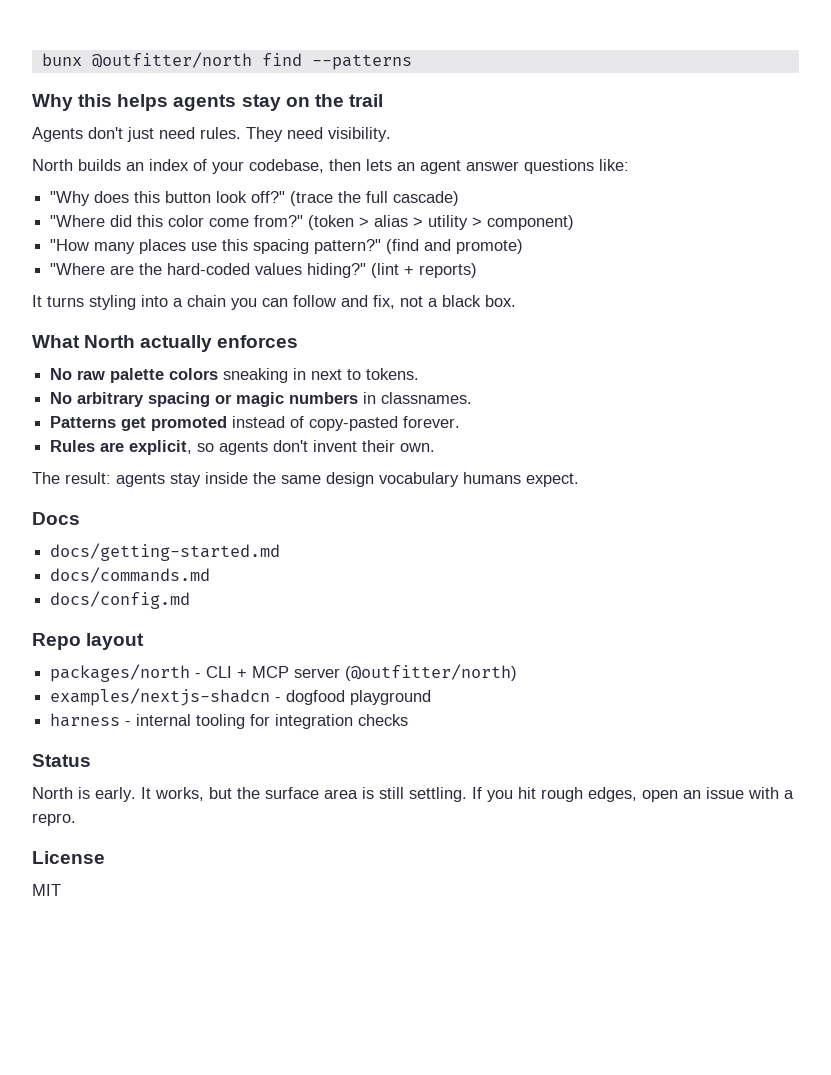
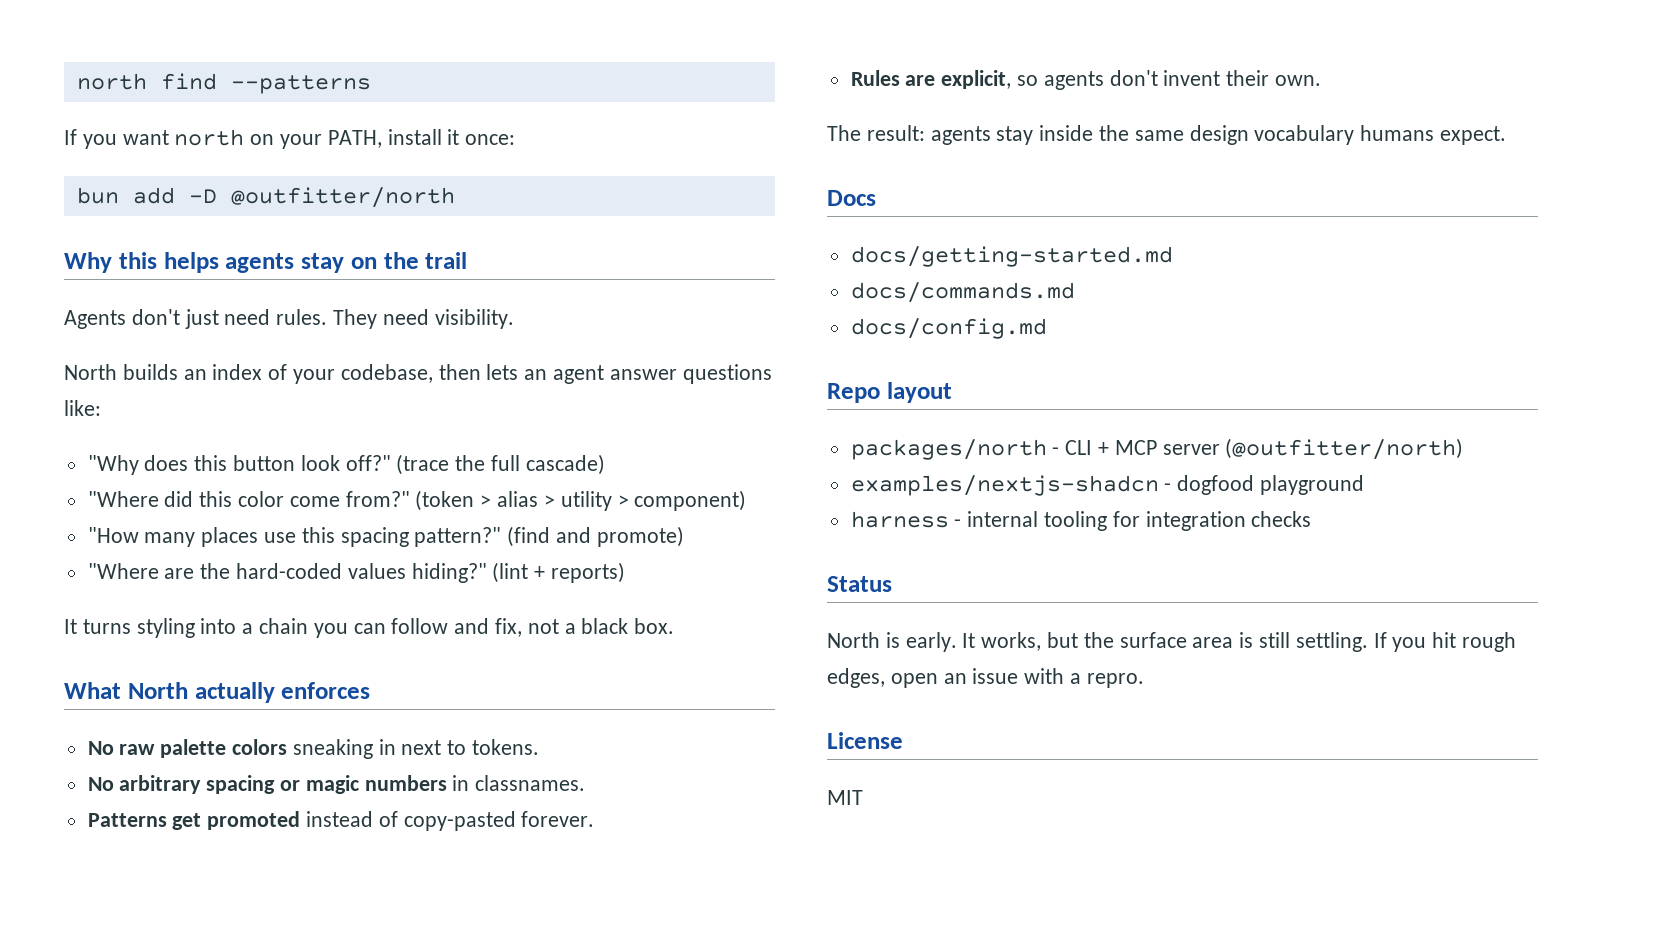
- bunx @outfitter/north find --patterns
+ north find --patterns
+ If you want north on your PATH, install it once:
+ bun add -D @outfitter/north

